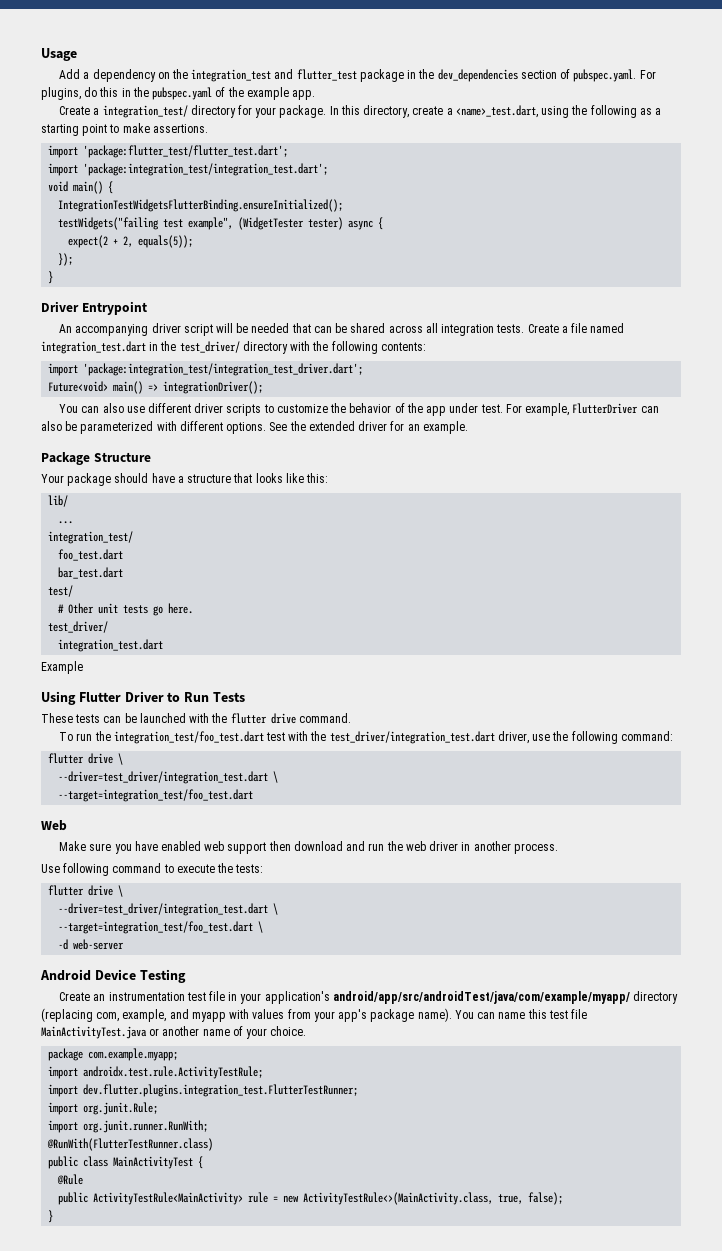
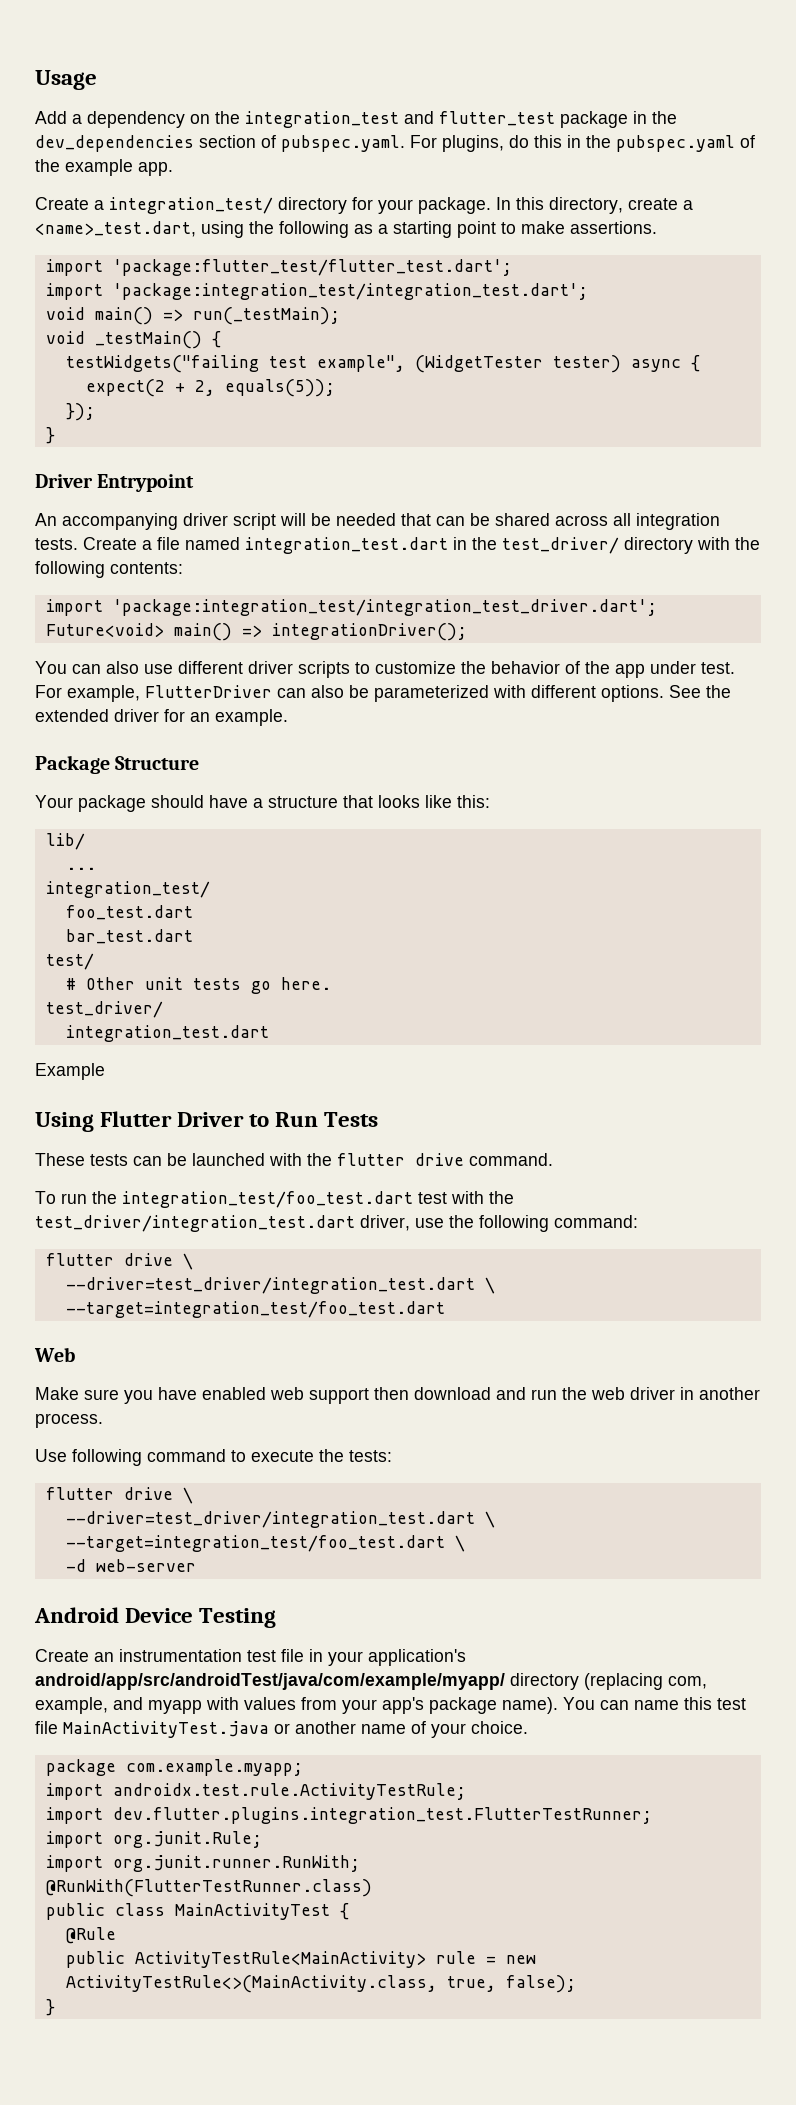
- void main() {
- IntegrationTestWidgetsFlutterBinding.ensureInitialized();
+ void main() => run(_testMain);
+ void _testMain() {

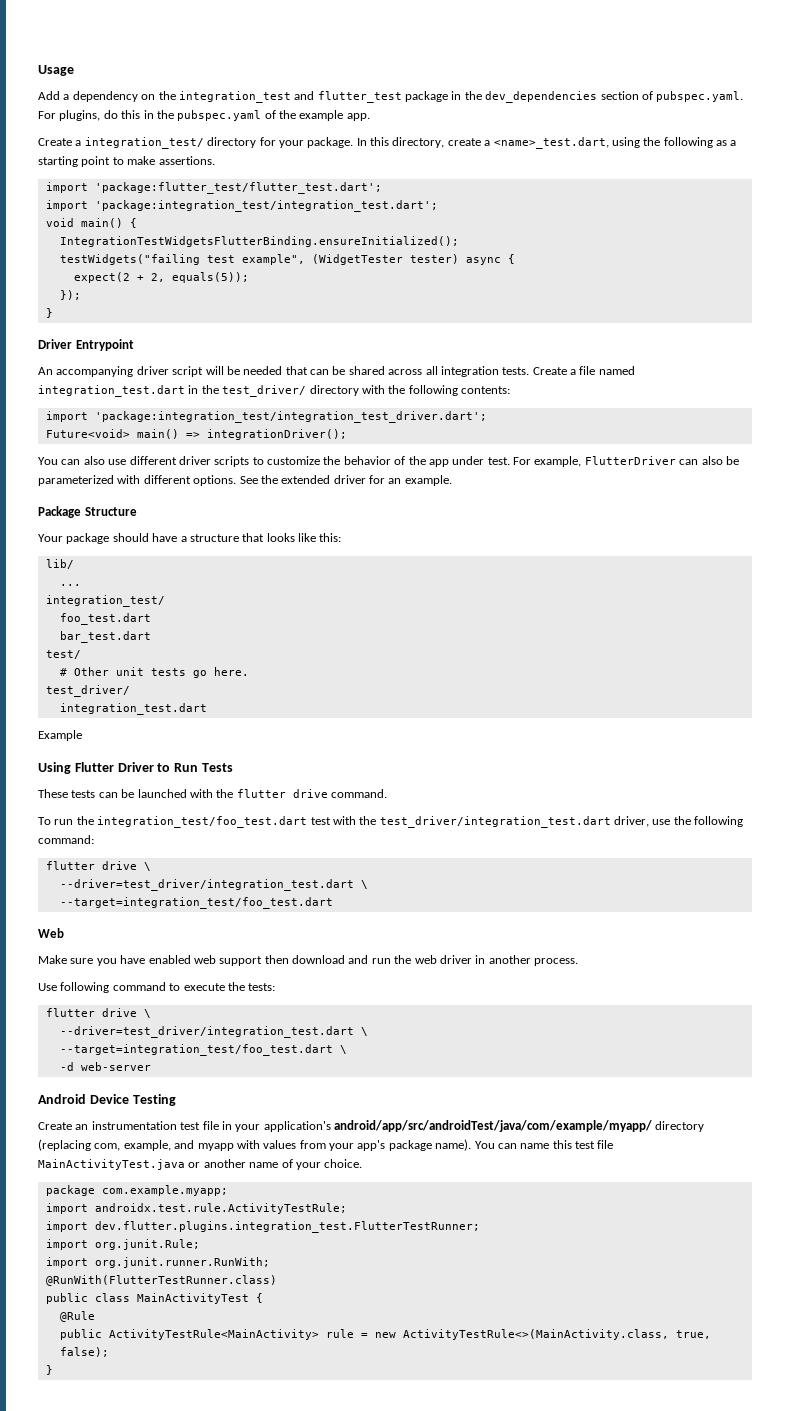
- void main() => run(_testMain);
- void _testMain() {
+ void main() {
+ IntegrationTestWidgetsFlutterBinding.ensureInitialized();

